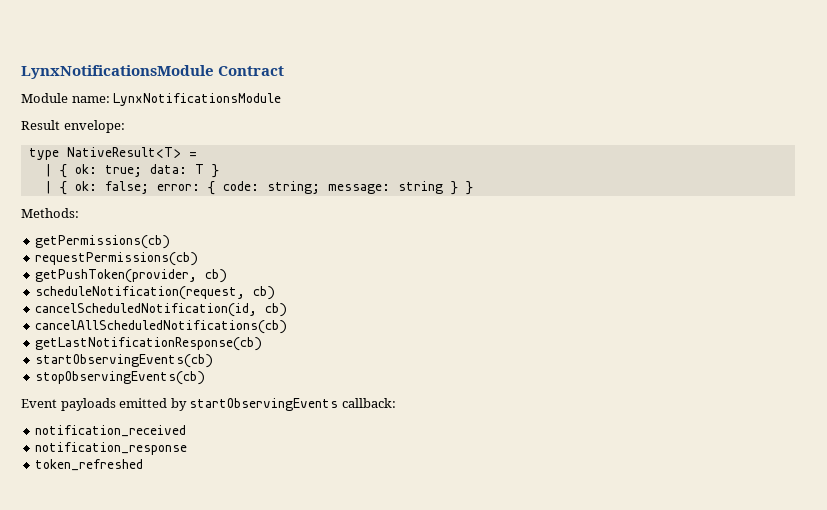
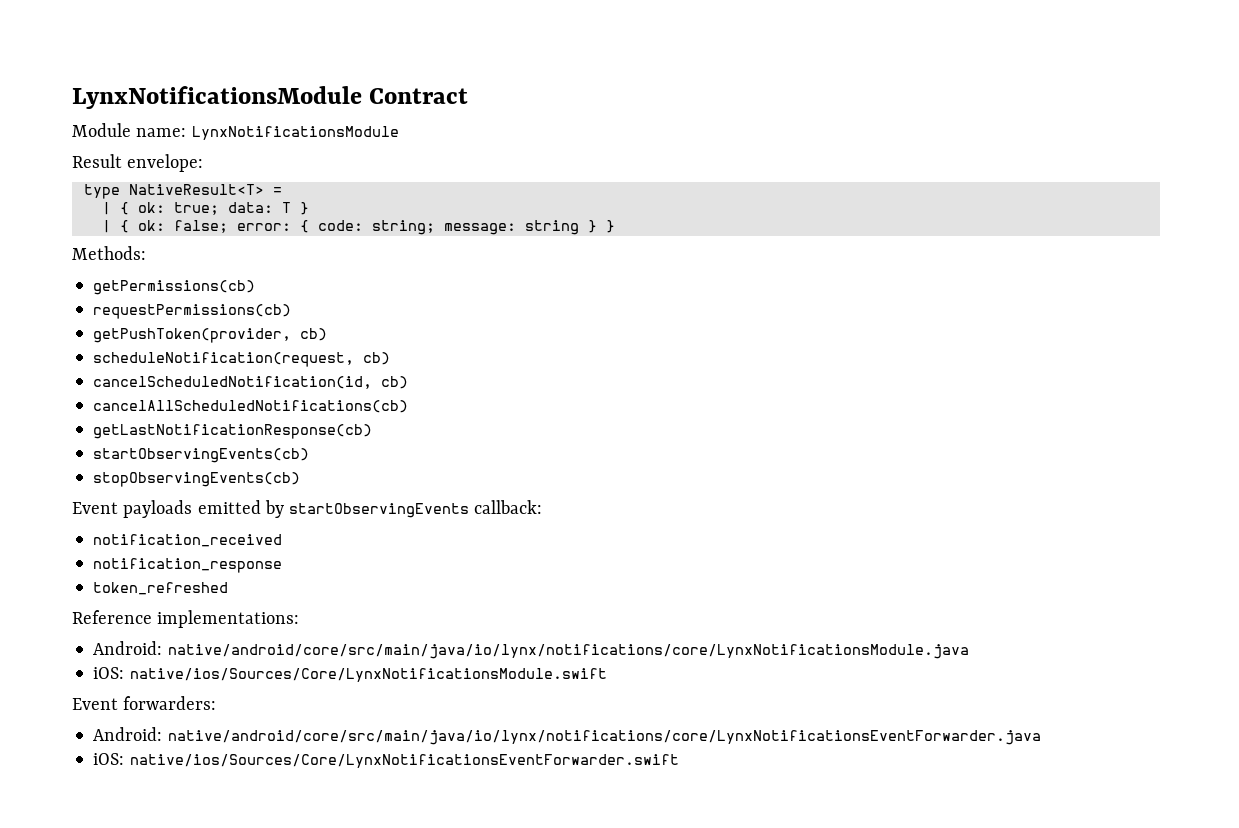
+ Reference implementations:
+ Android: native/android/core/src/main/java/io/lynx/notifications/core/LynxNotificationsModule.java
+ iOS: native/ios/Sources/Core/LynxNotificationsModule.swift
+ Event forwarders:
+ Android: native/android/core/src/main/java/io/lynx/notifications/core/LynxNotificationsEventForwarder.java
+ iOS: native/ios/Sources/Core/LynxNotificationsEventForwarder.swift

